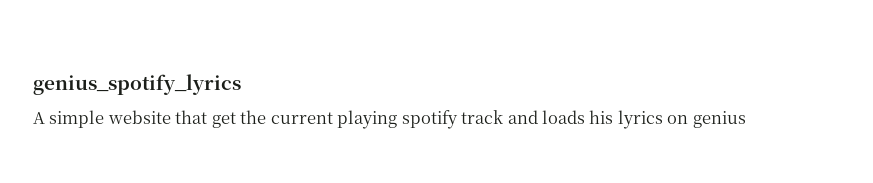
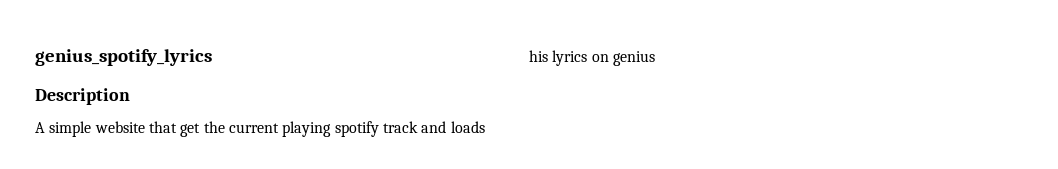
+ Description

